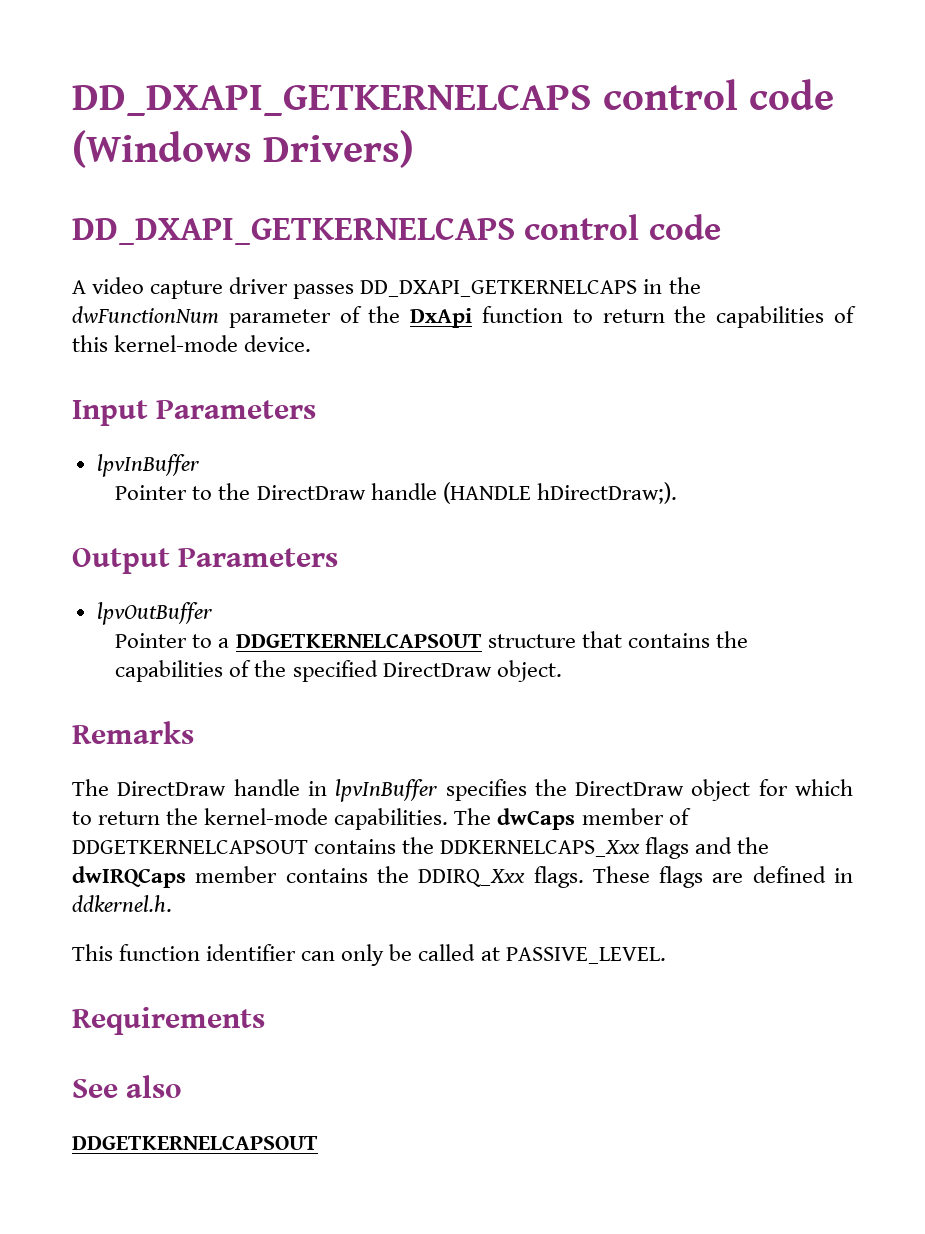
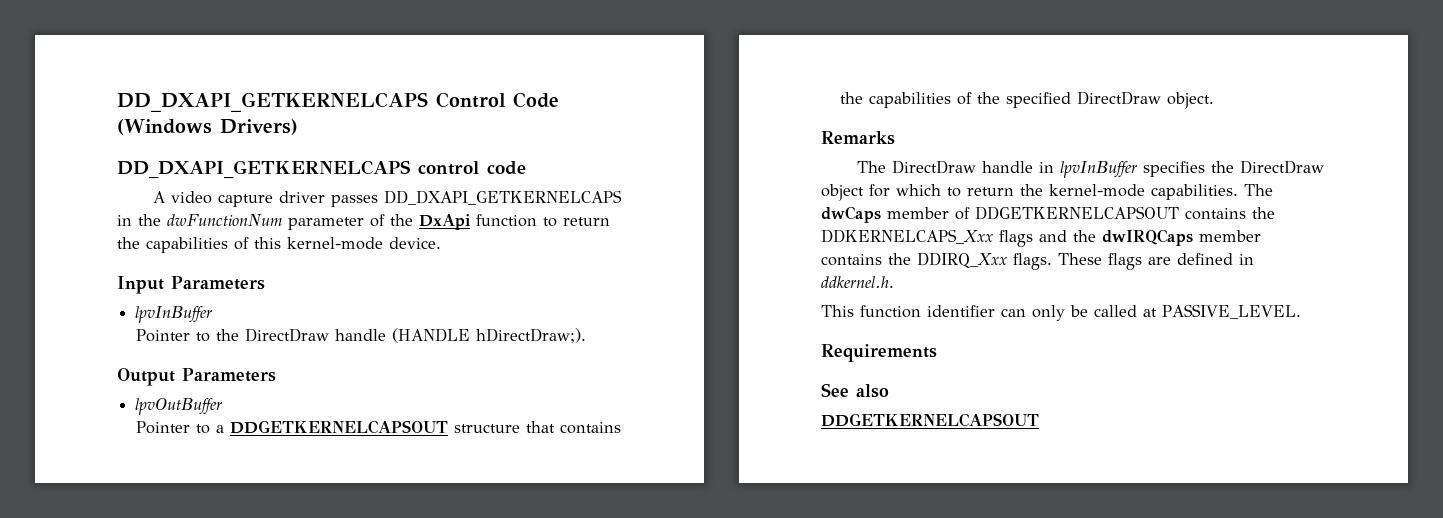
- DD_DXAPI_GETKERNELCAPS control code (Windows Drivers)
+ DD_DXAPI_GETKERNELCAPS Control Code (Windows Drivers)

